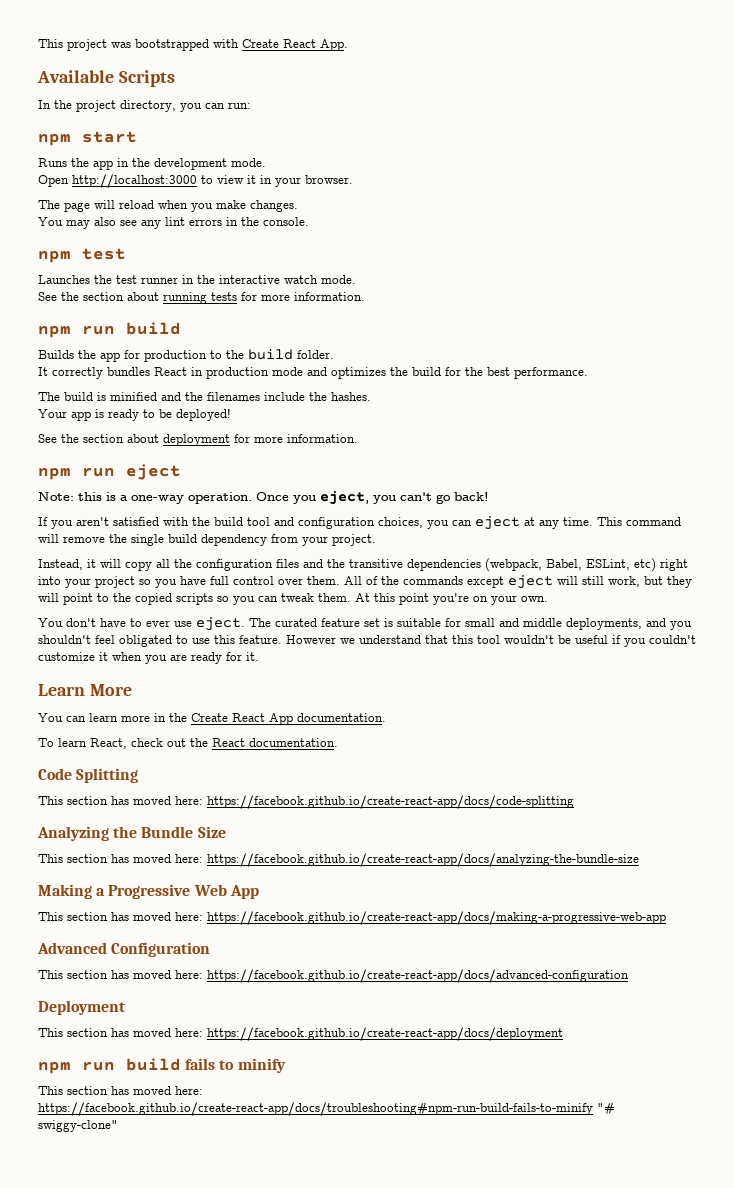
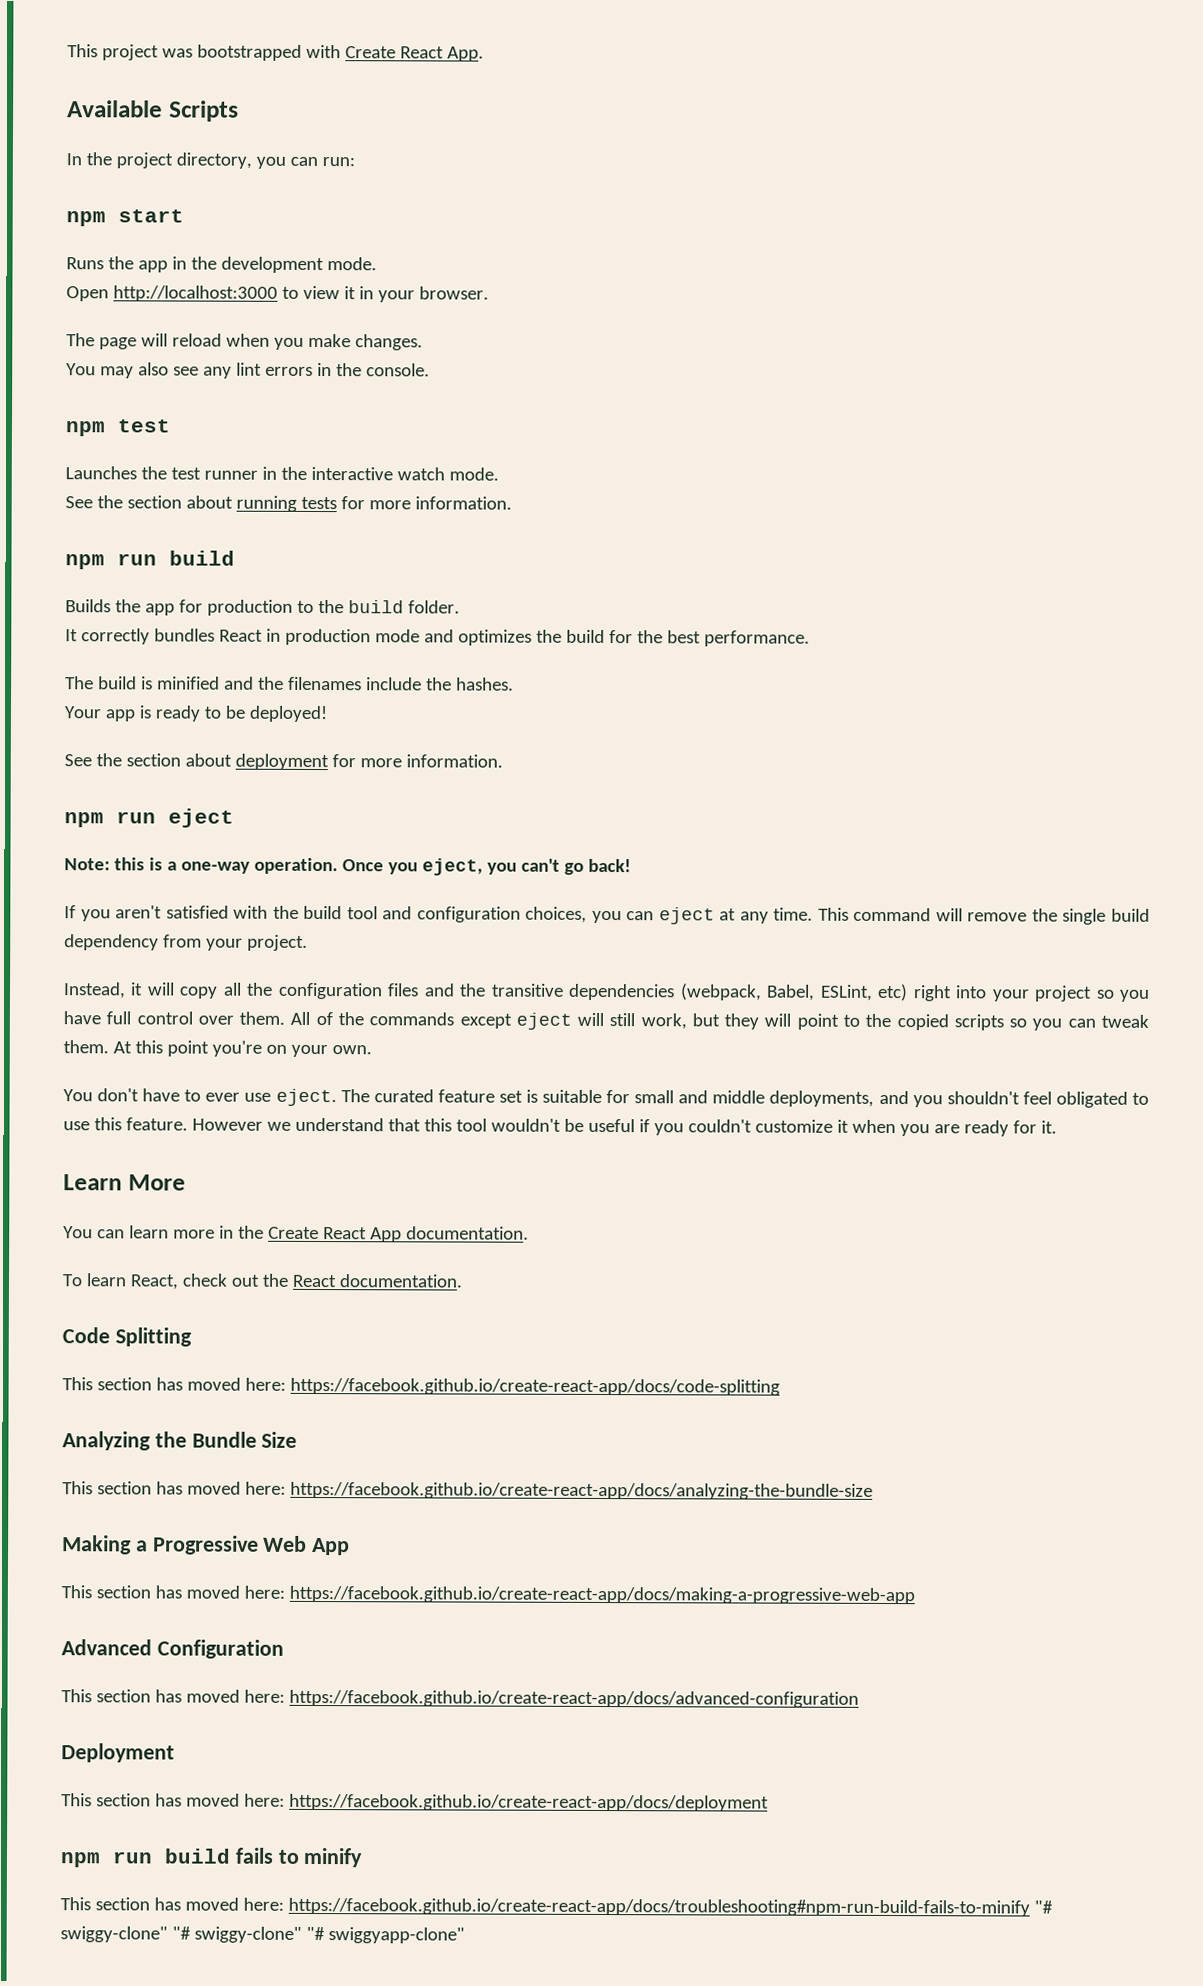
- This section has moved here: https://facebook.github.io/create-react-app/docs/troubleshooting#npm-run-build-fails-to-minify "# swiggy-clone"
+ This section has moved here: https://facebook.github.io/create-react-app/docs/troubleshooting#npm-run-build-fails-to-minify "# swiggy-clone" "# swiggy-clone" "# swiggyapp-clone"

